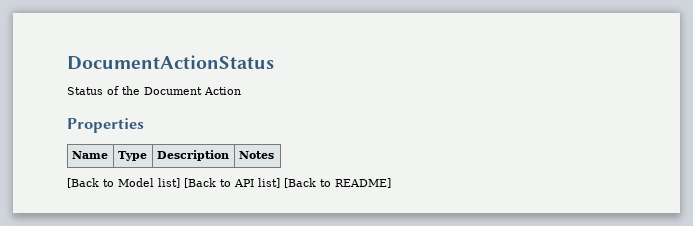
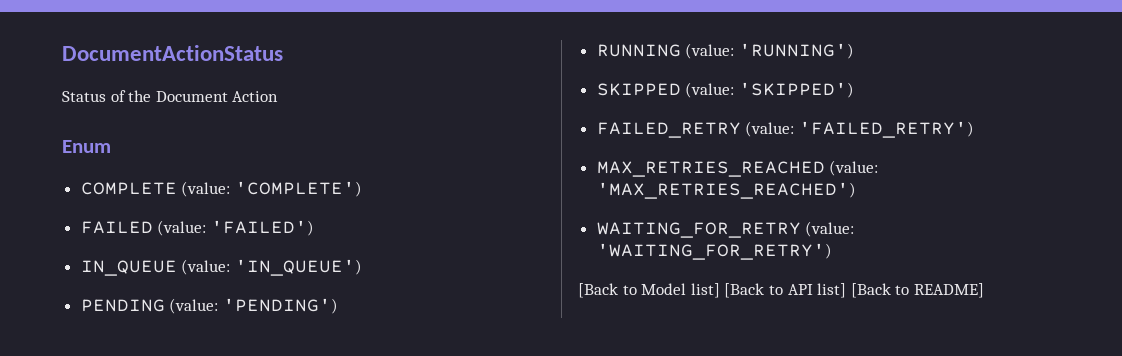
- Properties
- Name | Type | Description | Notes
+ Enum
+ COMPLETE (value: 'COMPLETE')
+ FAILED (value: 'FAILED')
+ IN_QUEUE (value: 'IN_QUEUE')
+ PENDING (value: 'PENDING')
+ RUNNING (value: 'RUNNING')
+ SKIPPED (value: 'SKIPPED')
+ FAILED_RETRY (value: 'FAILED_RETRY')
+ MAX_RETRIES_REACHED (value: 'MAX_RETRIES_REACHED')
+ WAITING_FOR_RETRY (value: 'WAITING_FOR_RETRY')

